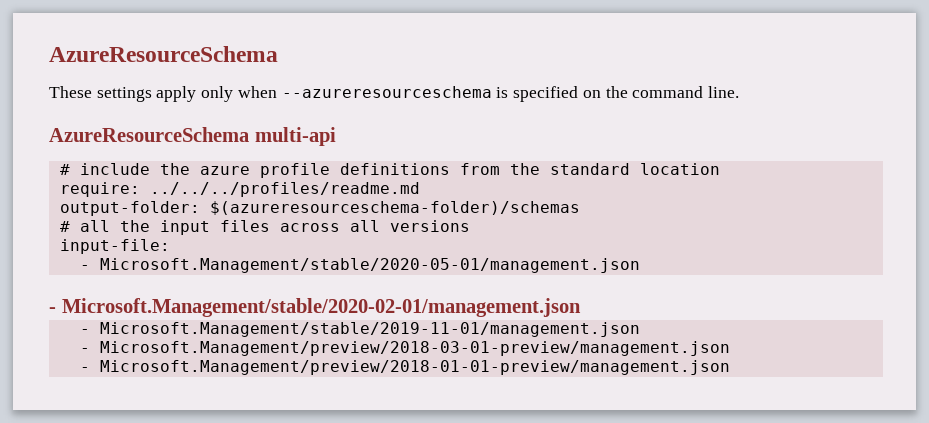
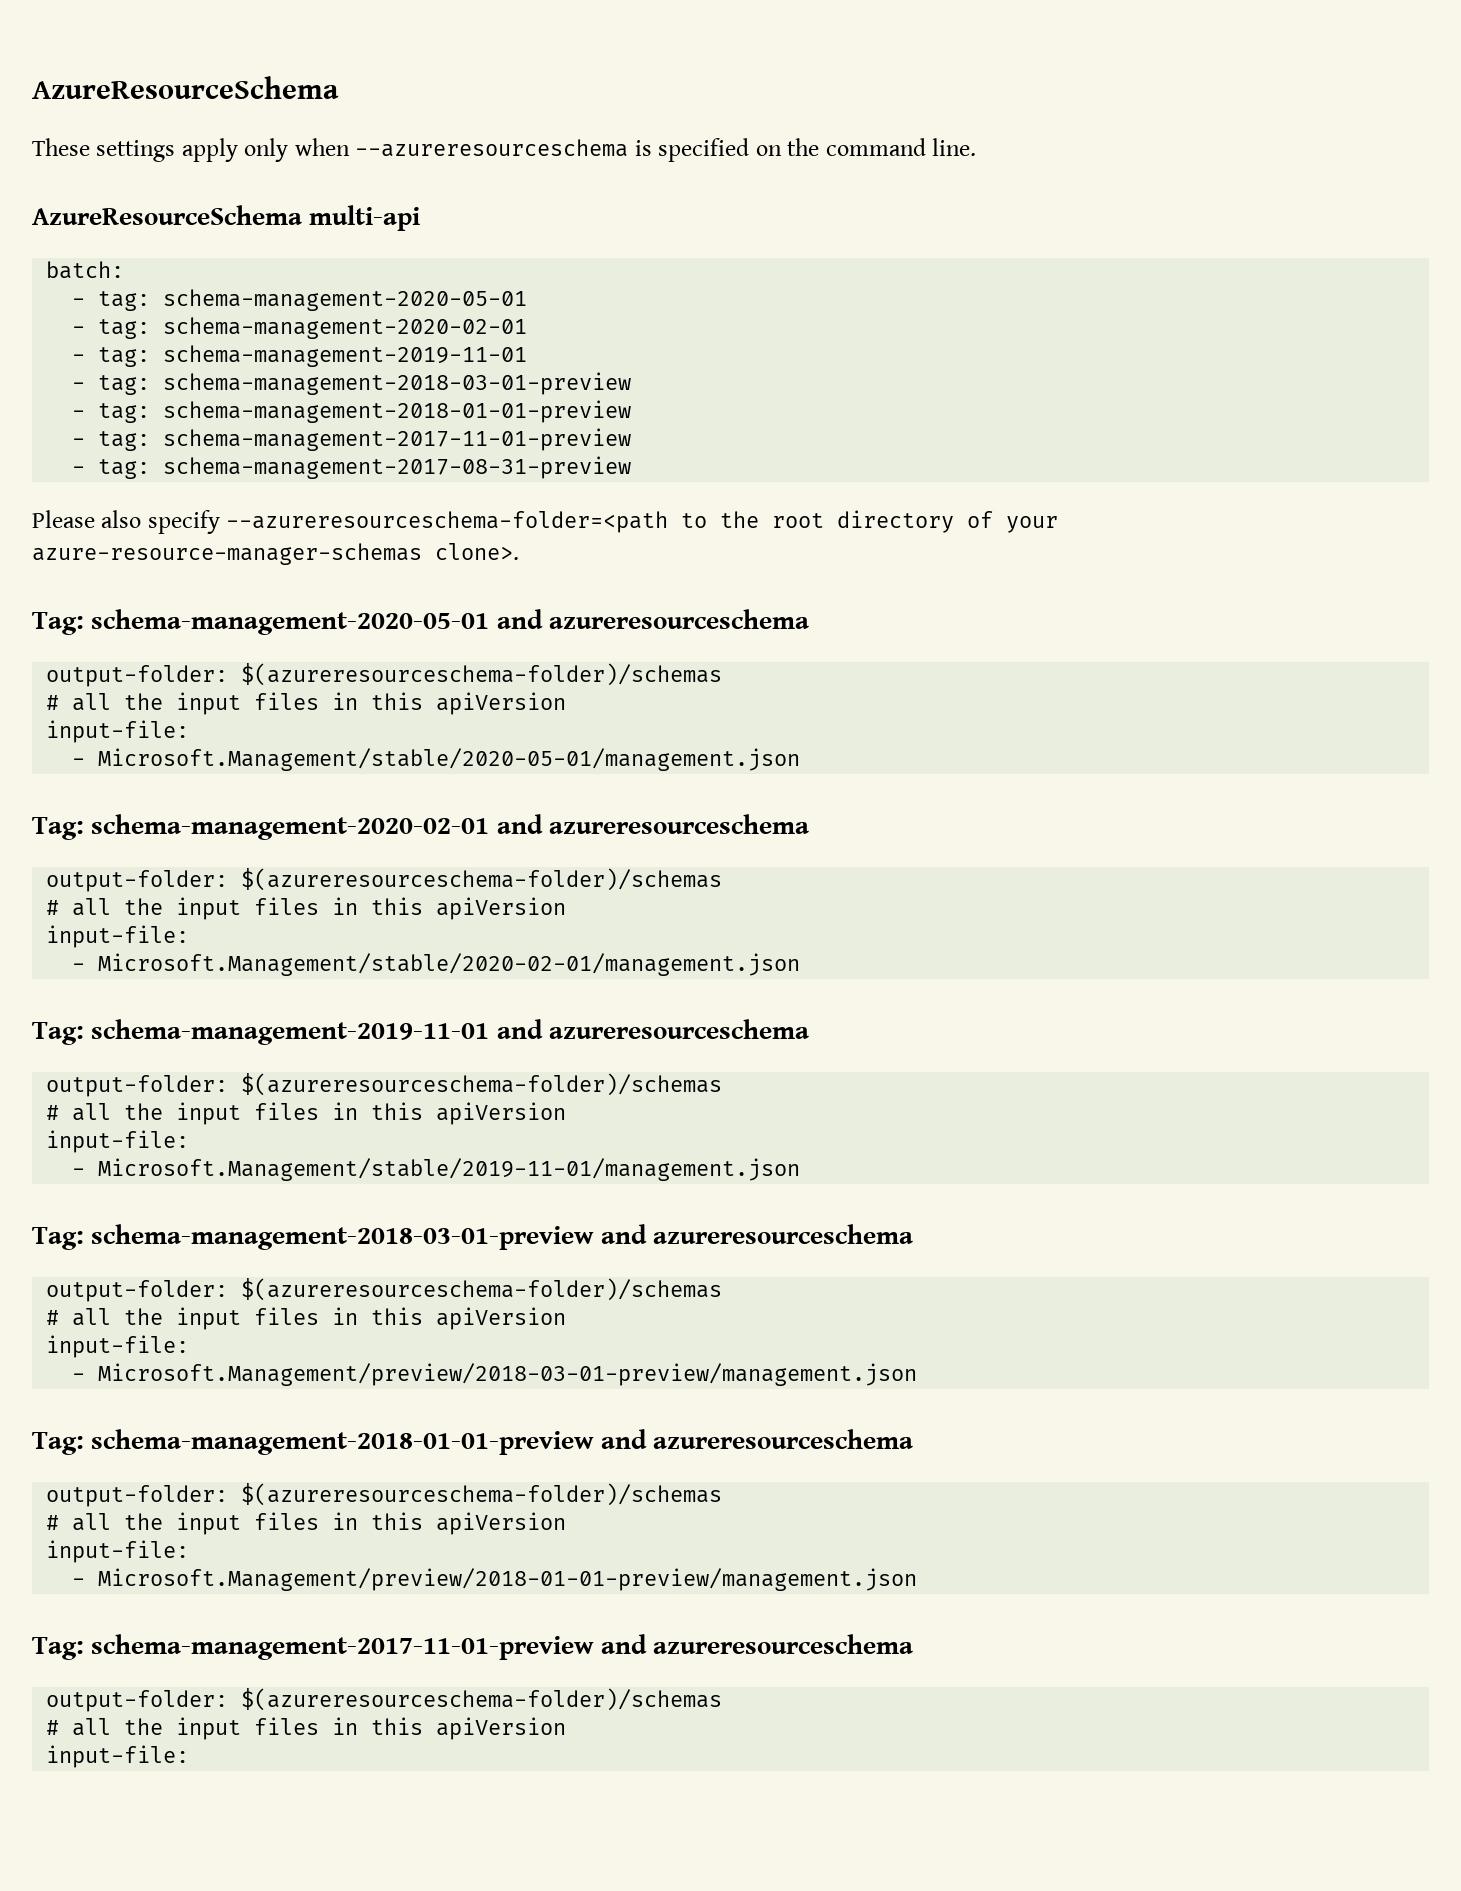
- # include the azure profile definitions from the standard location
- require: ../../../profiles/readme.md
+ batch:
+ - tag: schema-management-2020-05-01
+ - tag: schema-management-2020-02-01
+ - tag: schema-management-2019-11-01
+ - tag: schema-management-2018-03-01-preview
+ - tag: schema-management-2018-01-01-preview
+ - tag: schema-management-2017-11-01-preview
+ - tag: schema-management-2017-08-31-preview
+ Please also specify --azureresourceschema-folder=<path to the root directory of your azure-resource-manager-schemas clone>.
+ Tag: schema-management-2020-05-01 and azureresourceschema
  output-folder: $(azureresourceschema-folder)/schemas
- # all the input files across all versions
+ # all the input files in this apiVersion
+ Tag: schema-management-2020-02-01 and azureresourceschema
+ output-folder: $(azureresourceschema-folder)/schemas
+ # all the input files in this apiVersion
+ input-file:
  - Microsoft.Management/stable/2020-02-01/management.json
+ Tag: schema-management-2019-11-01 and azureresourceschema
+ output-folder: $(azureresourceschema-folder)/schemas
+ # all the input files in this apiVersion
+ input-file:
  - Microsoft.Management/stable/2019-11-01/management.json
+ Tag: schema-management-2018-03-01-preview and azureresourceschema
+ output-folder: $(azureresourceschema-folder)/schemas
+ # all the input files in this apiVersion
+ input-file:
  - Microsoft.Management/preview/2018-03-01-preview/management.json
+ Tag: schema-management-2018-01-01-preview and azureresourceschema
+ output-folder: $(azureresourceschema-folder)/schemas
+ # all the input files in this apiVersion
+ input-file:
  - Microsoft.Management/preview/2018-01-01-preview/management.json
+ Tag: schema-management-2017-11-01-preview and azureresourceschema
+ output-folder: $(azureresourceschema-folder)/schemas
+ # all the input files in this apiVersion
+ input-file:

